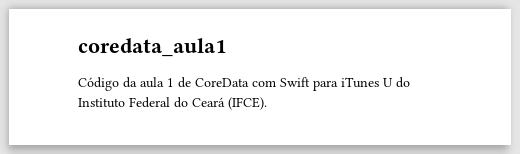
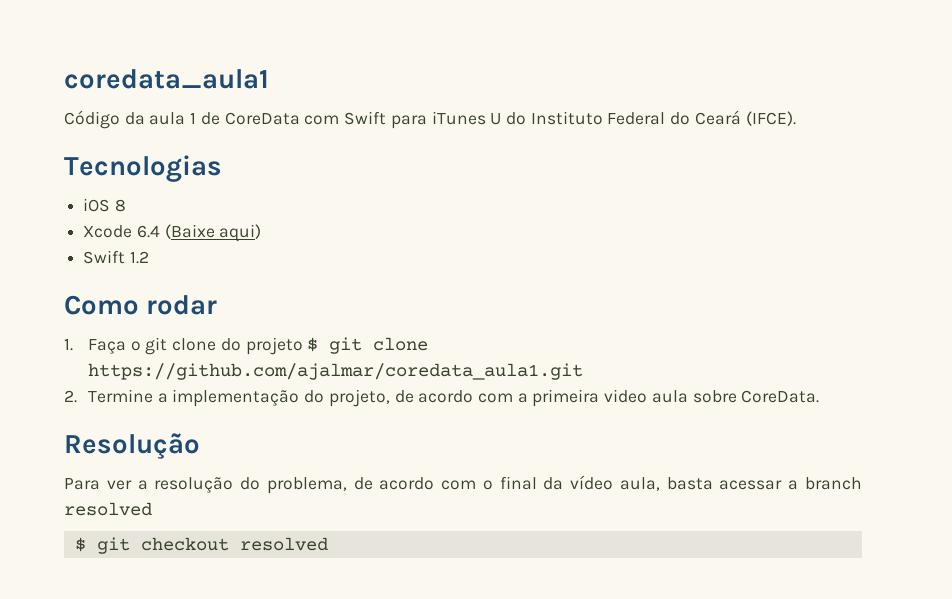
+ Tecnologias
+ iOS 8
+ Xcode 6.4 (Baixe aqui)
+ Swift 1.2
+ Como rodar
+ 1. Faça o git clone do projeto $ git clone https://github.com/ajalmar/coredata_aula1.git
+ 2. Termine a implementação do projeto, de acordo com a primeira video aula sobre CoreData.
+ Resolução
+ Para ver a resolução do problema, de acordo com o final da vídeo aula, basta acessar a branch resolved
+ $ git checkout resolved

